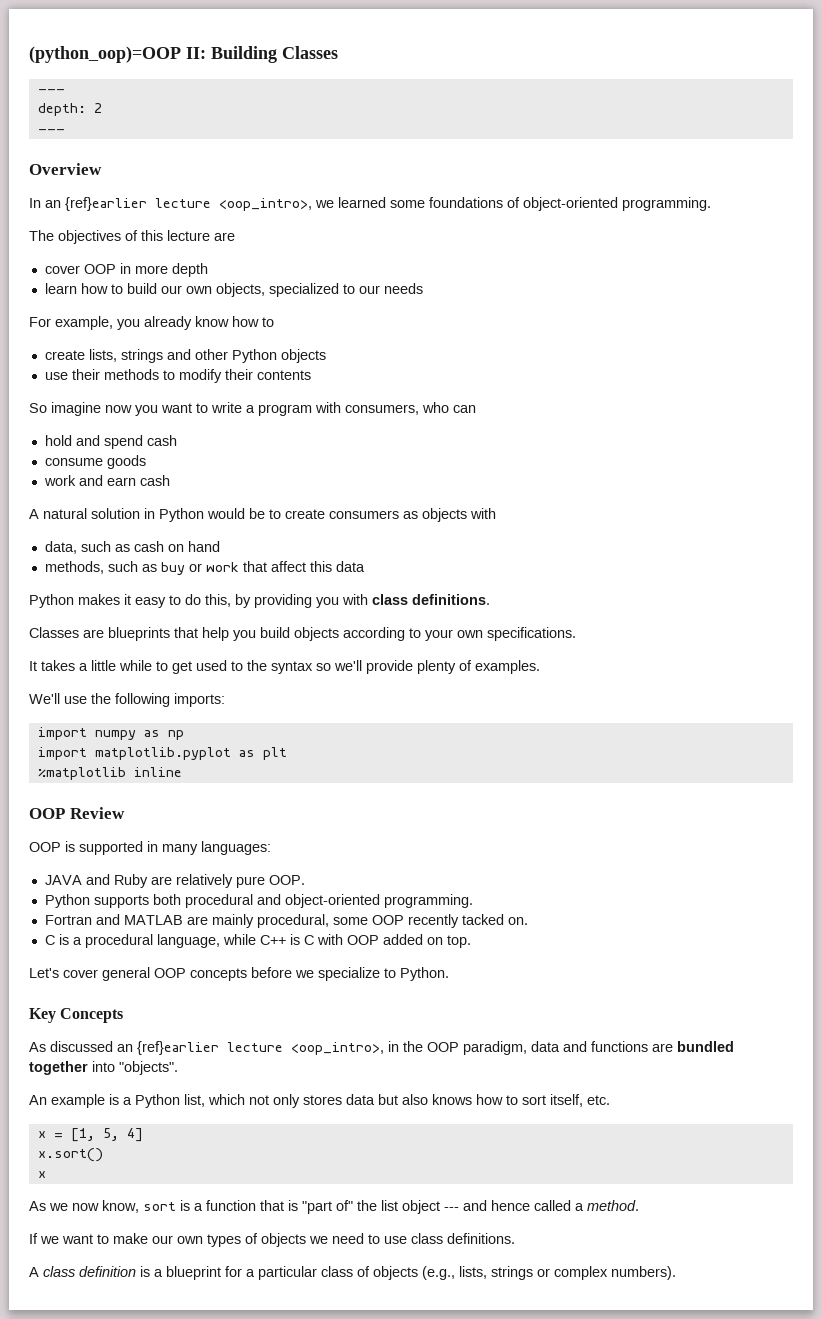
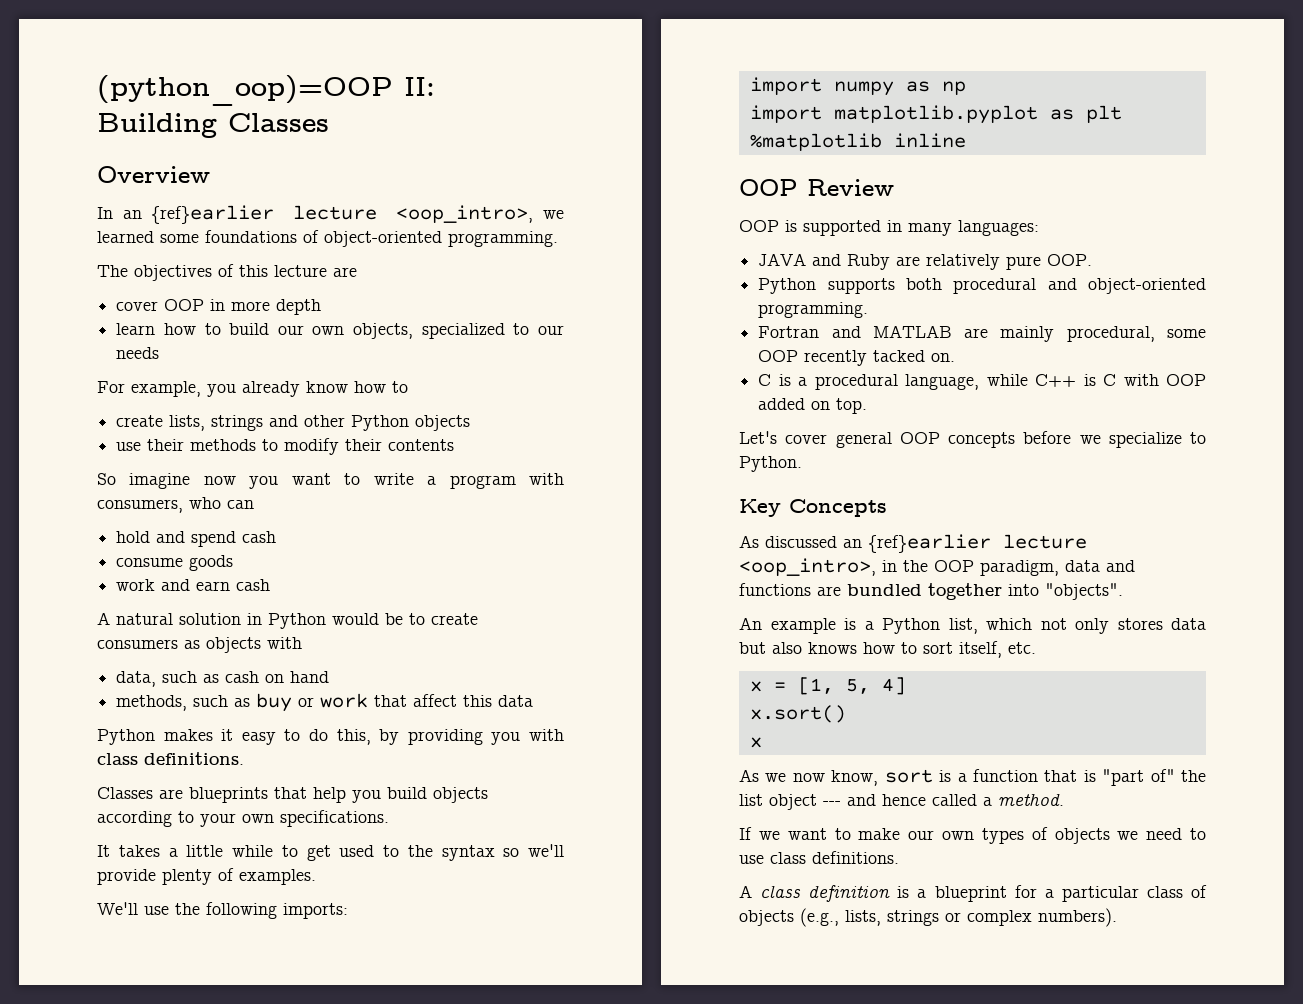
  (python_oop)=OOP II: Building Classes
- ---
- depth: 2
- ---

